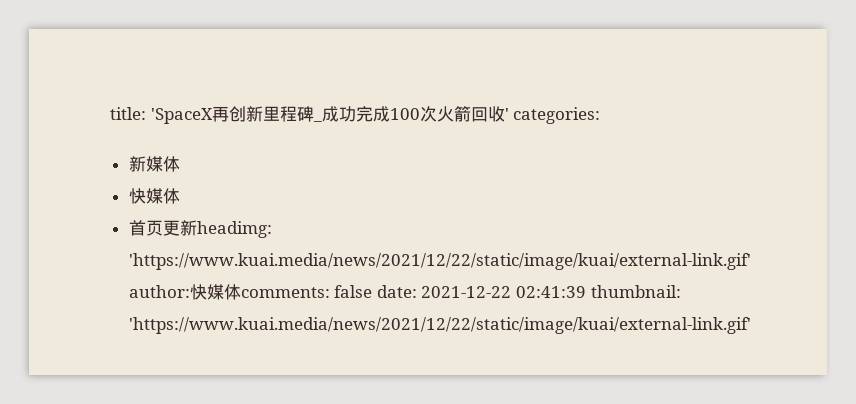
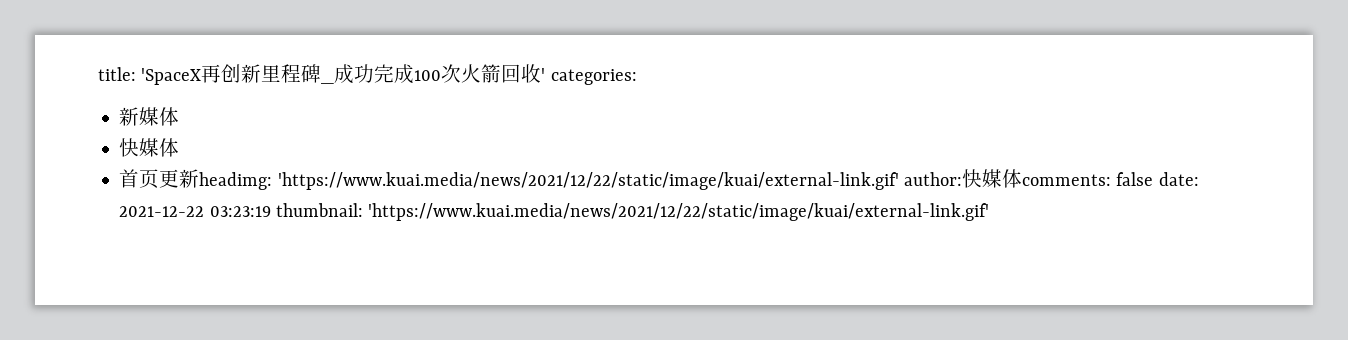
- 首页更新headimg: 'https://www.kuai.media/news/2021/12/22/static/image/kuai/external-link.gif' author:快媒体comments: false date: 2021-12-22 02:41:39 thumbnail: 'https://www.kuai.media/news/2021/12/22/static/image/kuai/external-link.gif'
+ 首页更新headimg: 'https://www.kuai.media/news/2021/12/22/static/image/kuai/external-link.gif' author:快媒体comments: false date: 2021-12-22 03:23:19 thumbnail: 'https://www.kuai.media/news/2021/12/22/static/image/kuai/external-link.gif'

